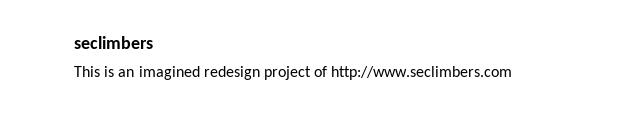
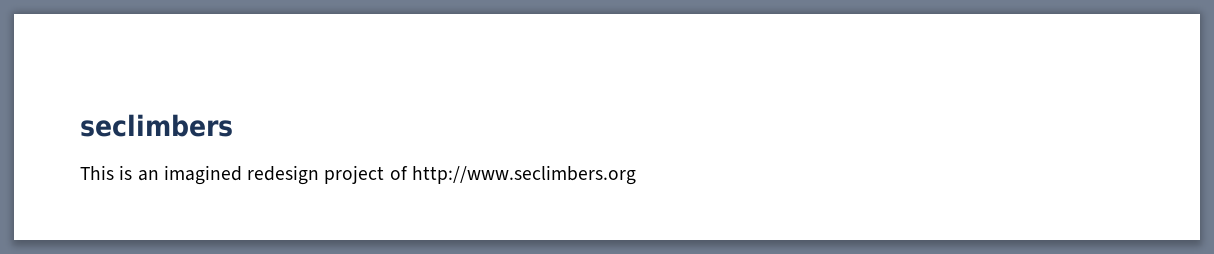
- This is an imagined redesign project of http://www.seclimbers.com
+ This is an imagined redesign project of http://www.seclimbers.org

